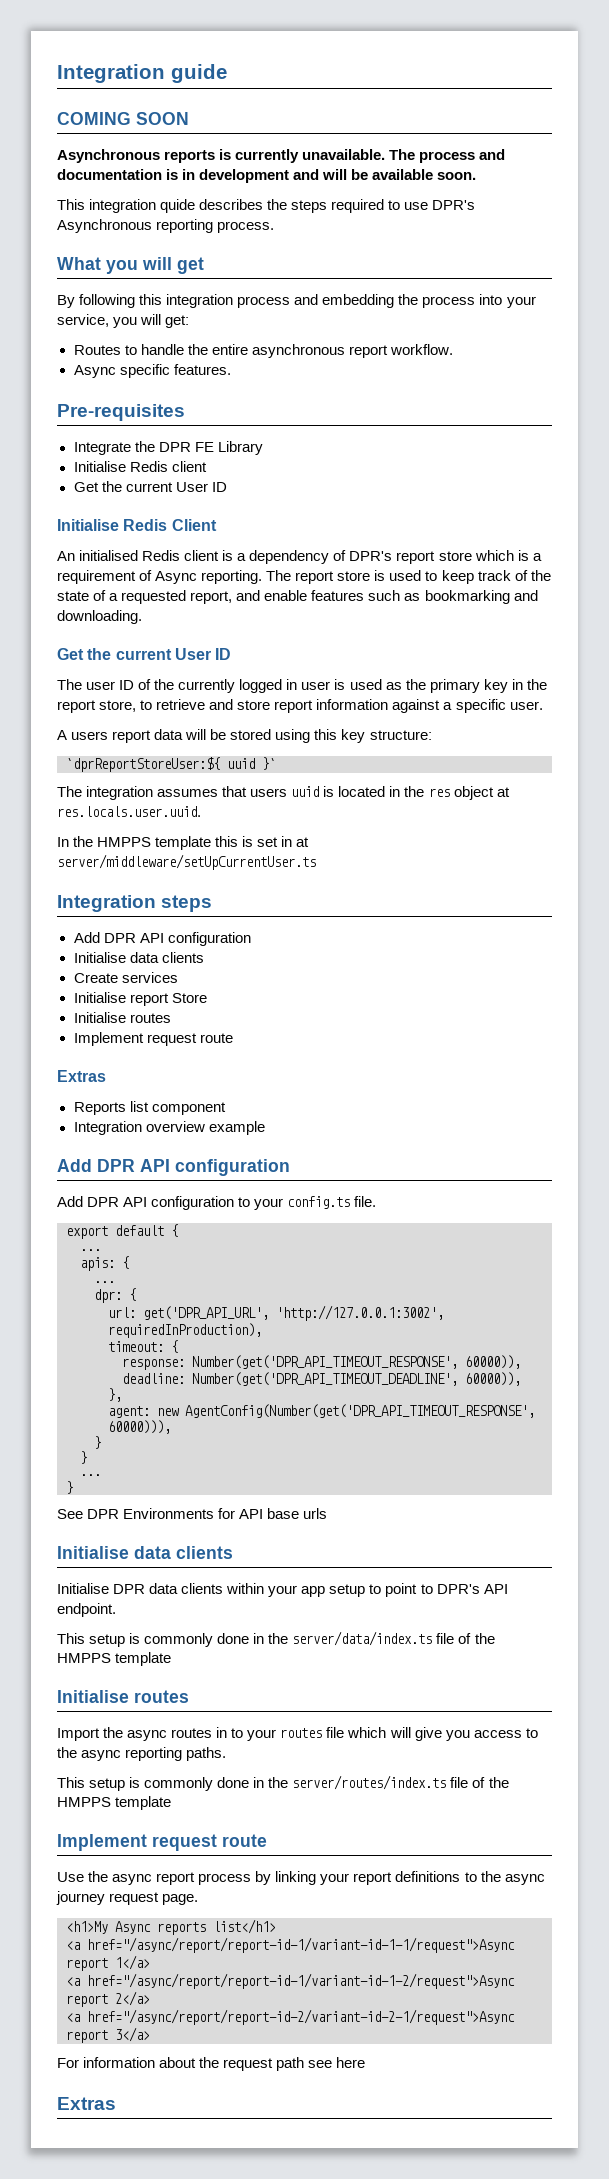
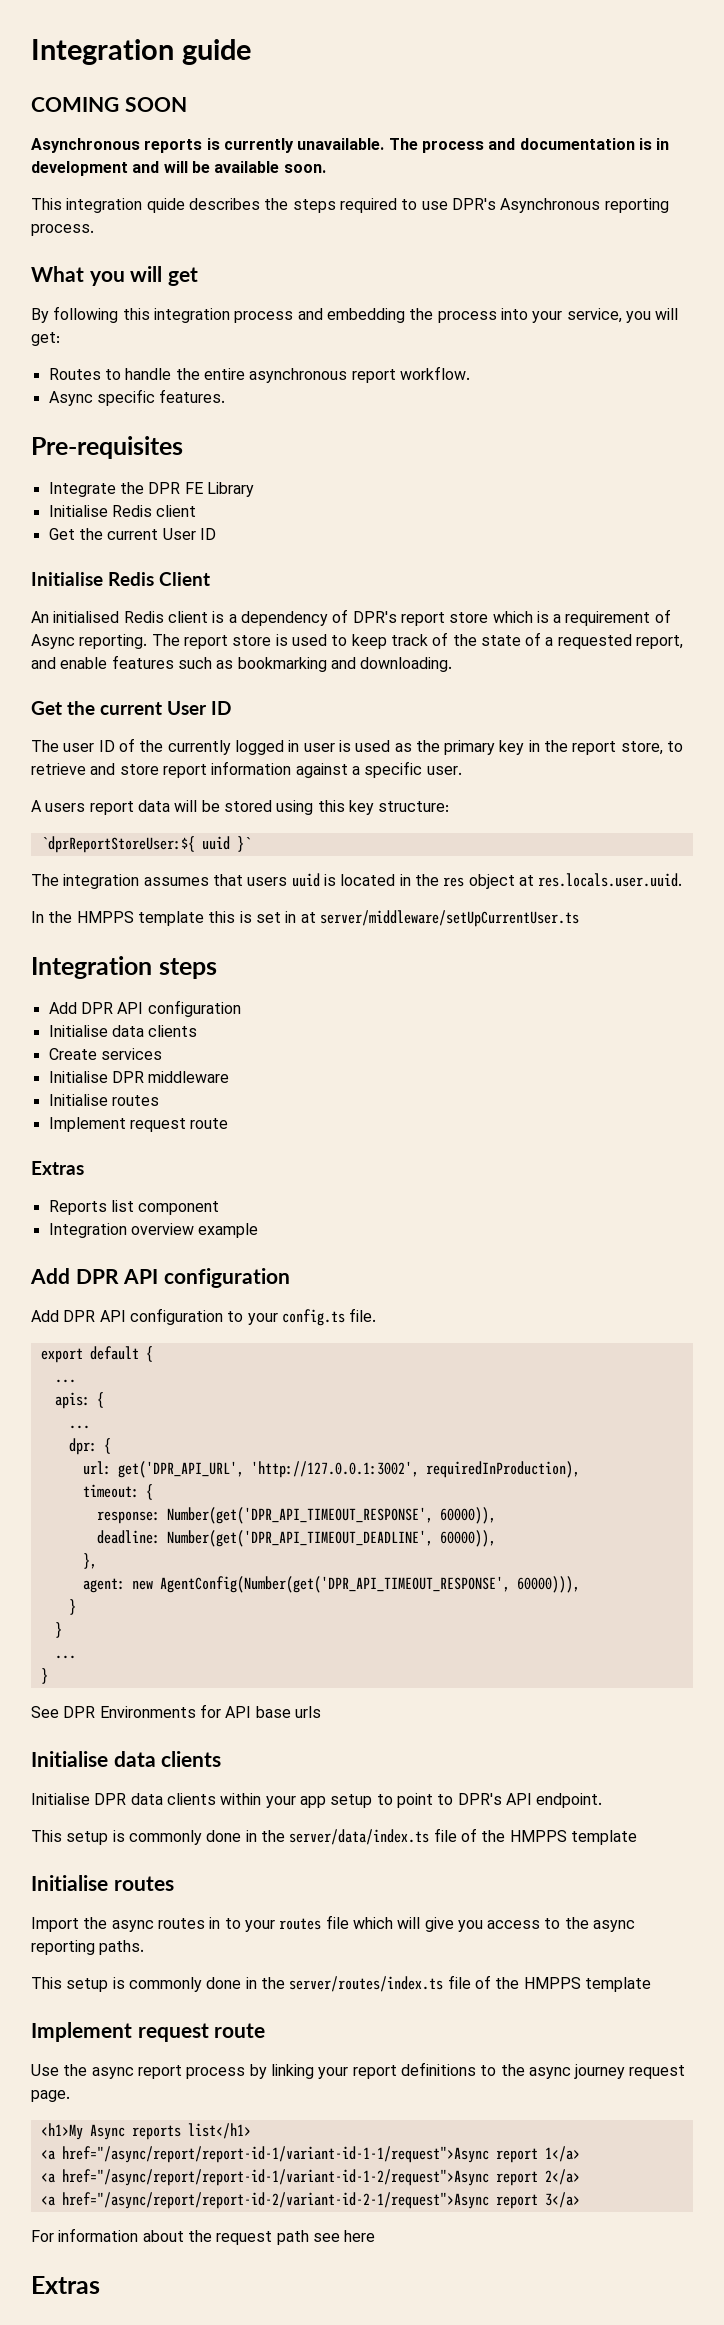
- Initialise report Store
+ Initialise DPR middleware

